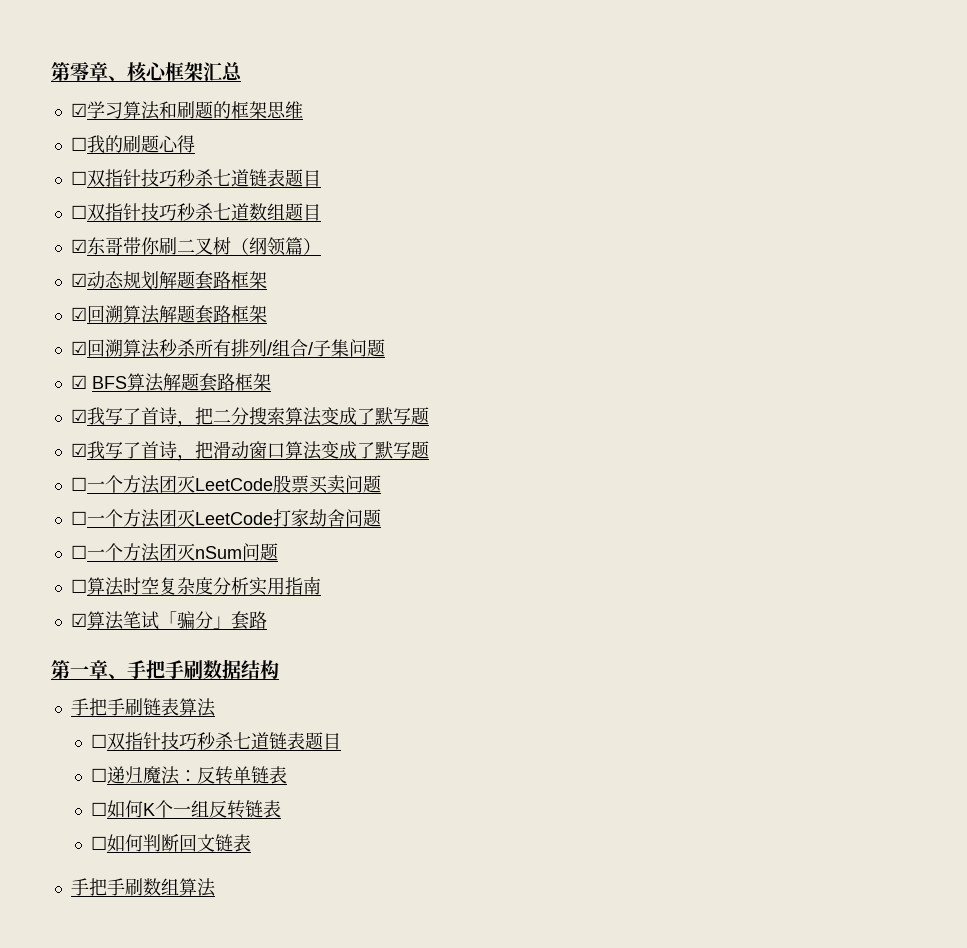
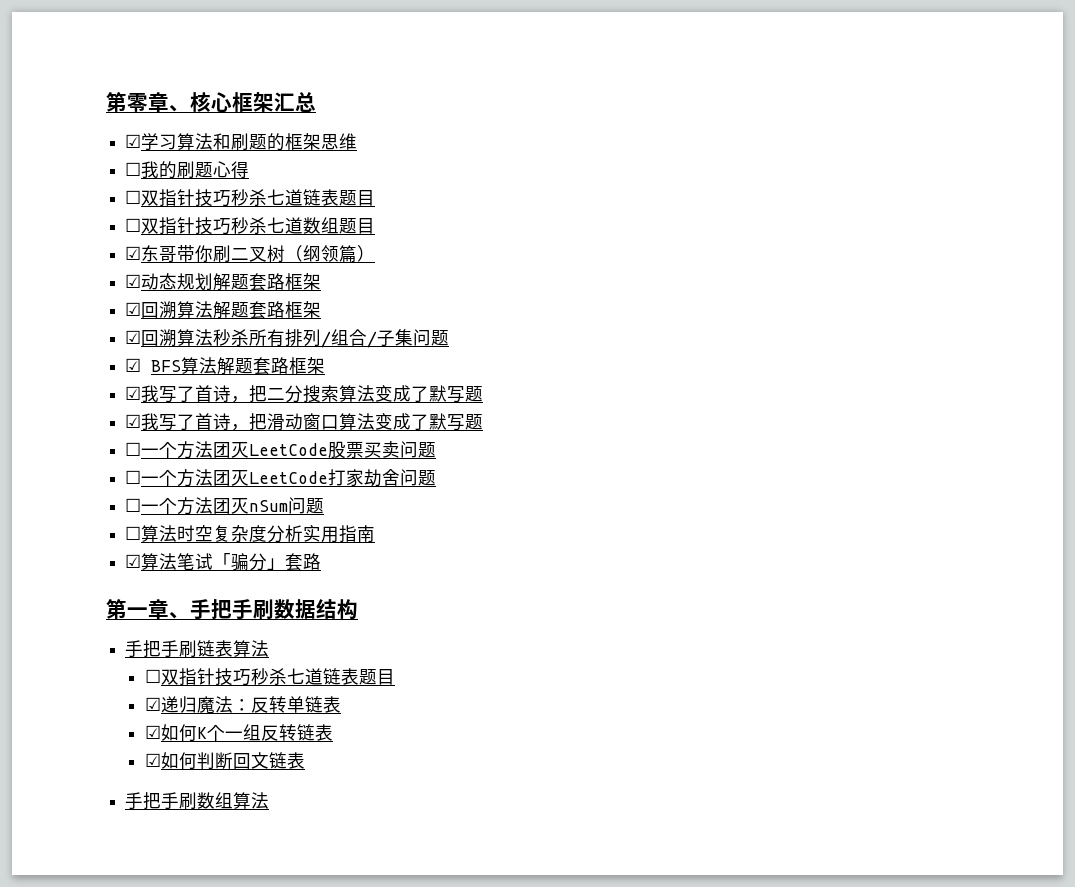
- ☐递归魔法：反转单链表
+ ☑递归魔法：反转单链表
- ☐如何K个一组反转链表
+ ☑如何K个一组反转链表
- ☐如何判断回文链表
+ ☑如何判断回文链表

